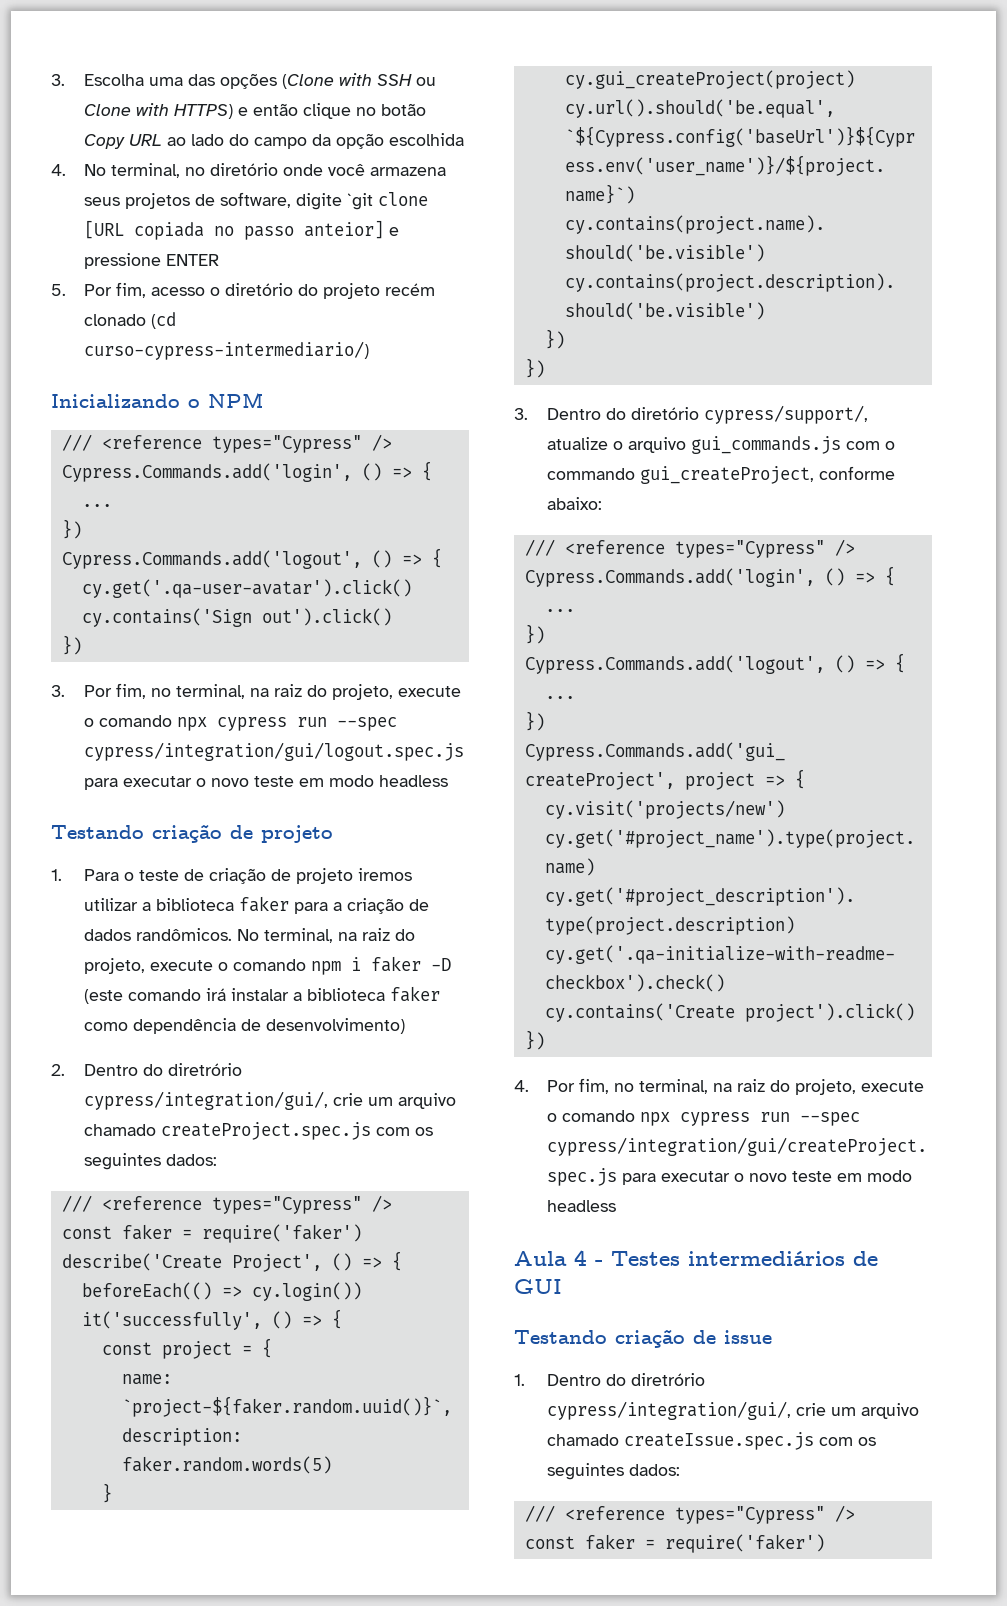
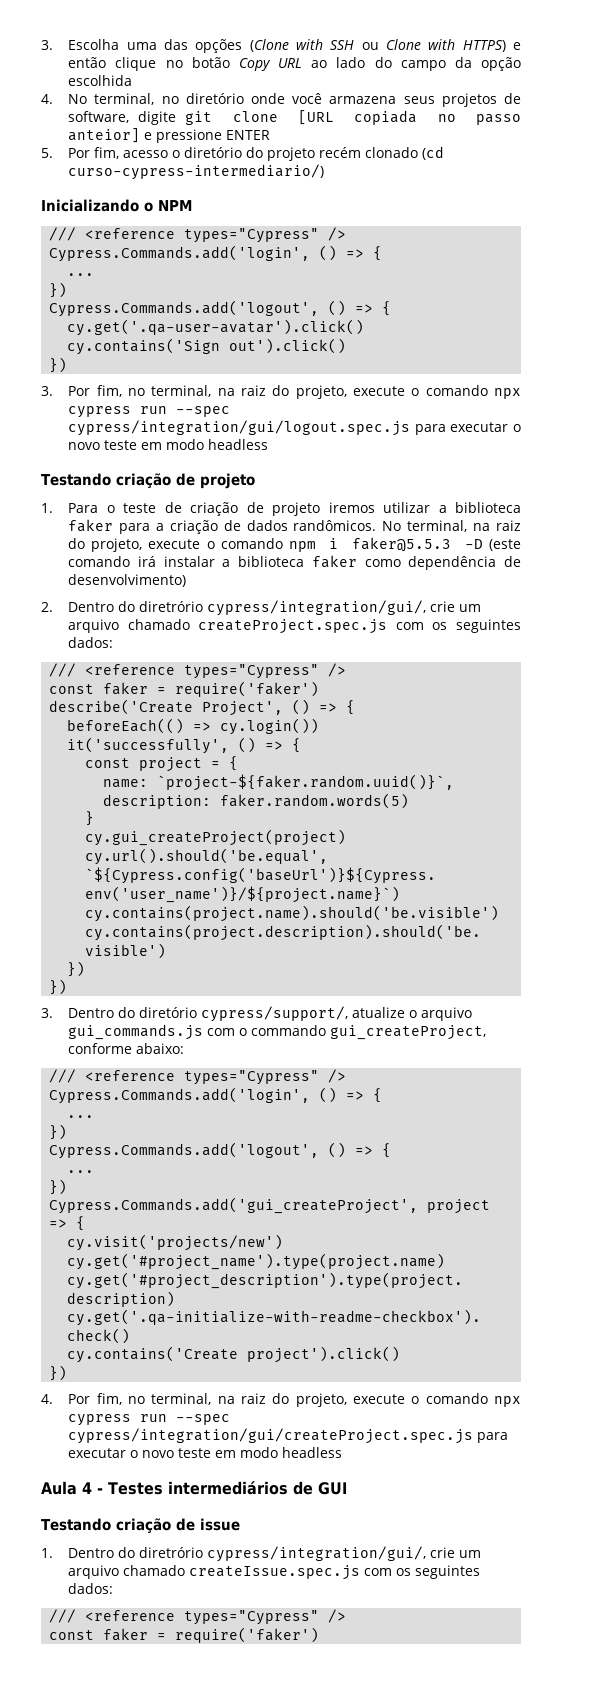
- 4. No terminal, no diretório onde você armazena seus projetos de software, digite `git clone [URL copiada no passo anteior] e pressione ENTER
+ 4. No terminal, no diretório onde você armazena seus projetos de software, digite git clone [URL copiada no passo anteior] e pressione ENTER
- No terminal, na raiz do projeto, execute o comando npm i faker -D (este comando irá instalar a biblioteca faker como dependência de desenvolvimento)
+ No terminal, na raiz do projeto, execute o comando npm i faker@5.5.3 -D (este comando irá instalar a biblioteca faker como dependência de desenvolvimento)

